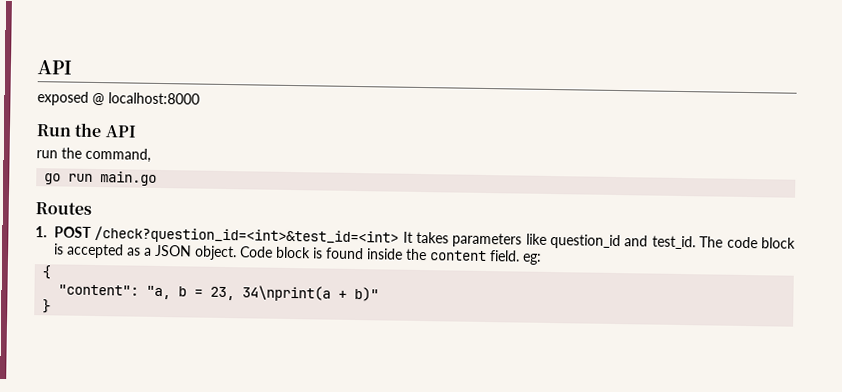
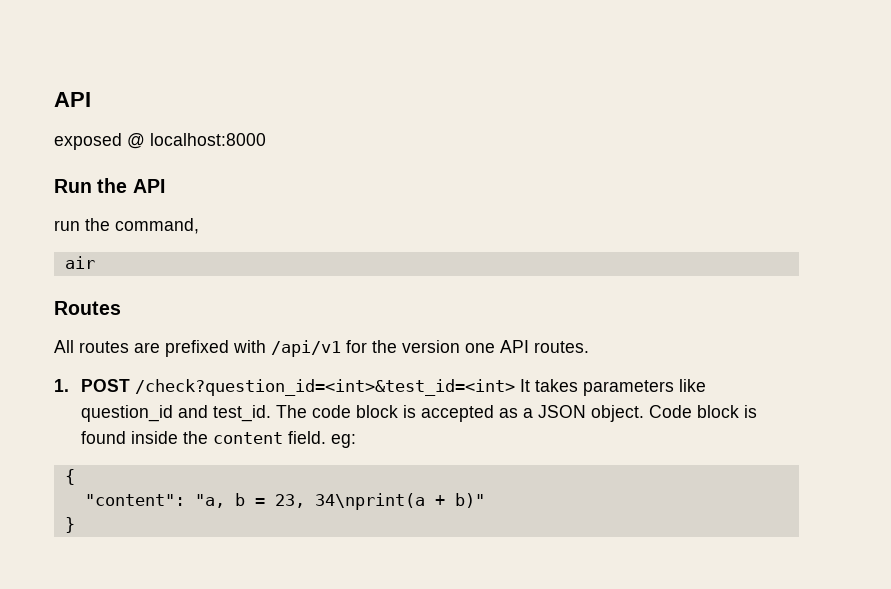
- go run main.go
+ air
  Routes
+ All routes are prefixed with /api/v1 for the version one API routes.

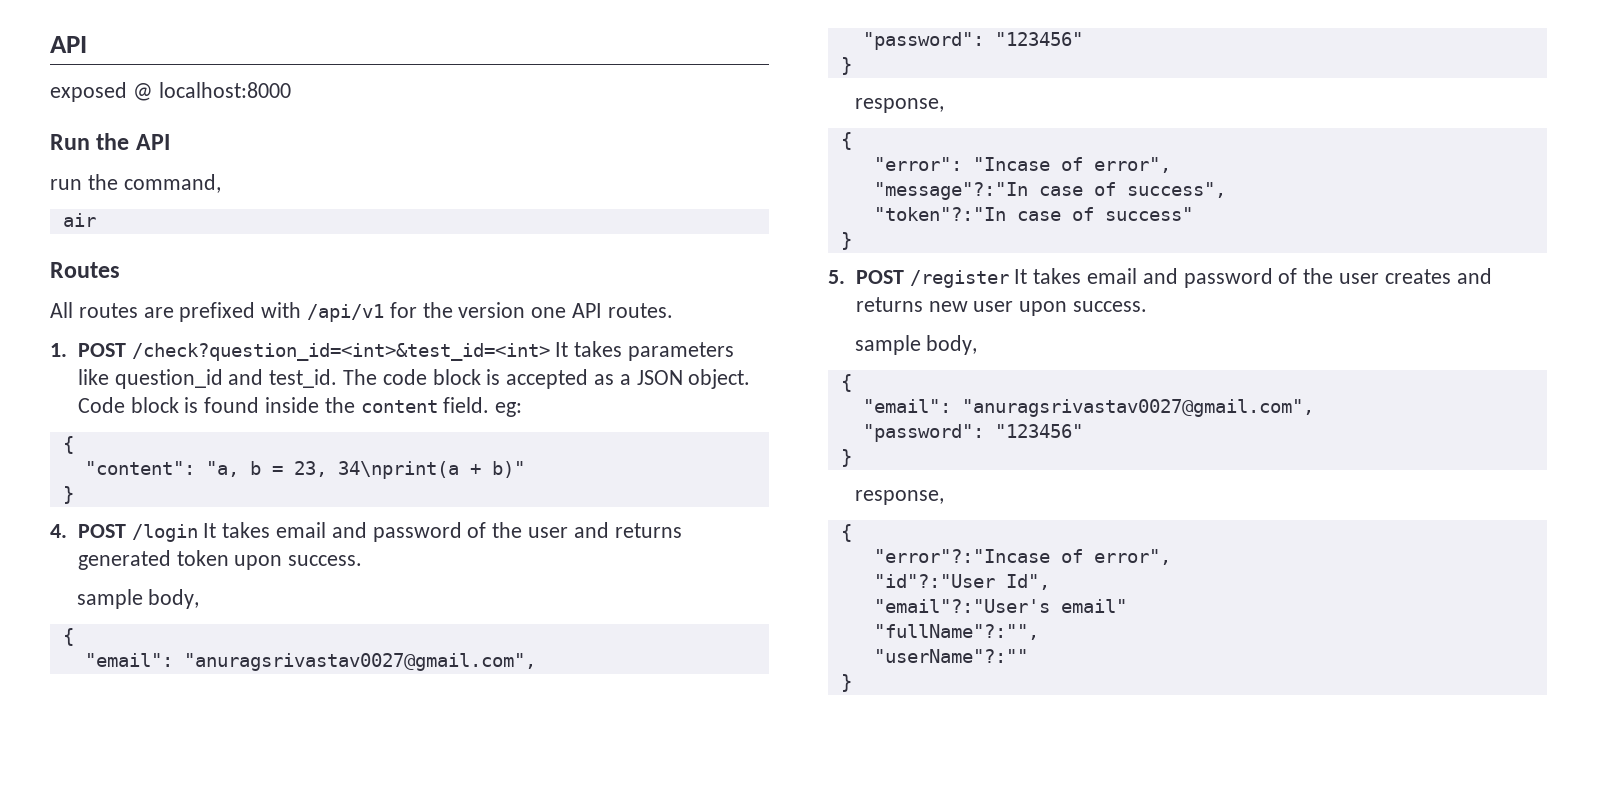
+ 4. POST /login It takes email and password of the user and returns generated token upon success.
+ sample body,
+ {
+ "email": "anuragsrivastav0027@gmail.com",
+ "password": "123456"
+ }
+ response,
+ {
+ "error": "Incase of error",
+ "message"?:"In case of success",
+ "token"?:"In case of success"
+ }
+ 5. POST /register It takes email and password of the user creates and returns new user upon success.
+ sample body,
+ {
+ "email": "anuragsrivastav0027@gmail.com",
+ "password": "123456"
+ }
+ response,
+ {
+ "error"?:"Incase of error",
+ "id"?:"User Id",
+ "email"?:"User's email"
+ "fullName"?:"",
+ "userName"?:""
+ }

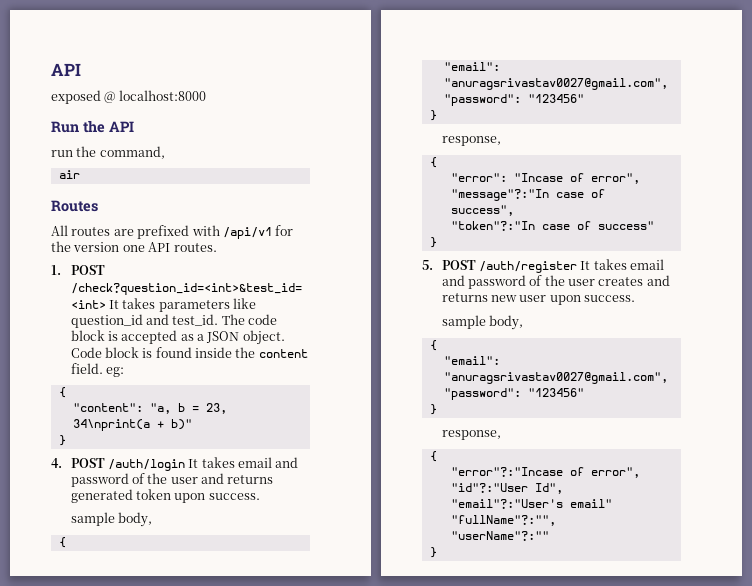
- 4. POST /login It takes email and password of the user and returns generated token upon success.
+ 4. POST /auth/login It takes email and password of the user and returns generated token upon success.
- 5. POST /register It takes email and password of the user creates and returns new user upon success.
+ 5. POST /auth/register It takes email and password of the user creates and returns new user upon success.

